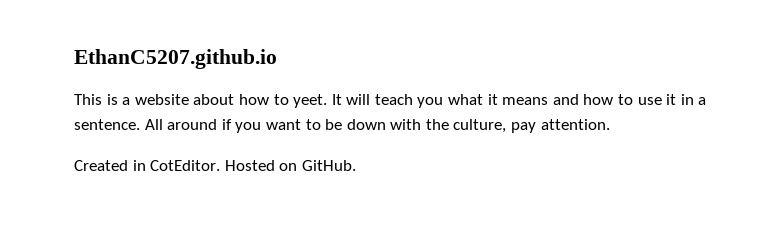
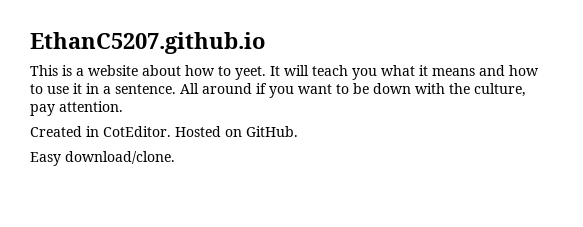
+ Easy download/clone.

